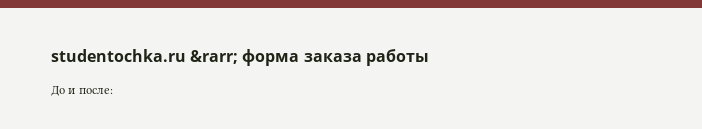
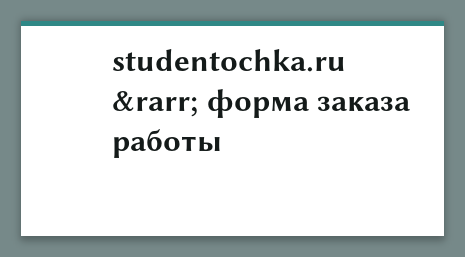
- До и после:

